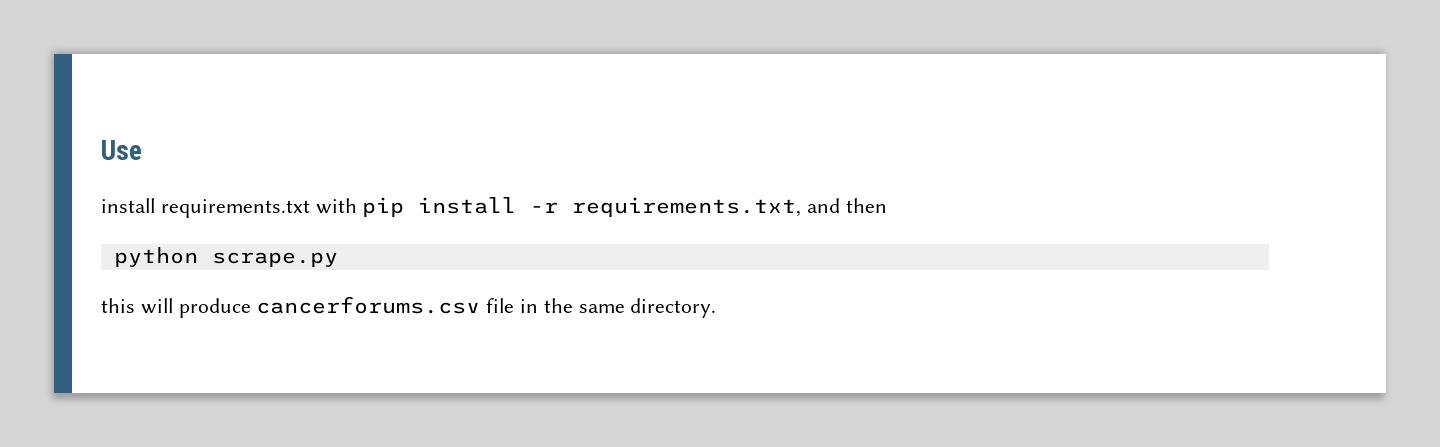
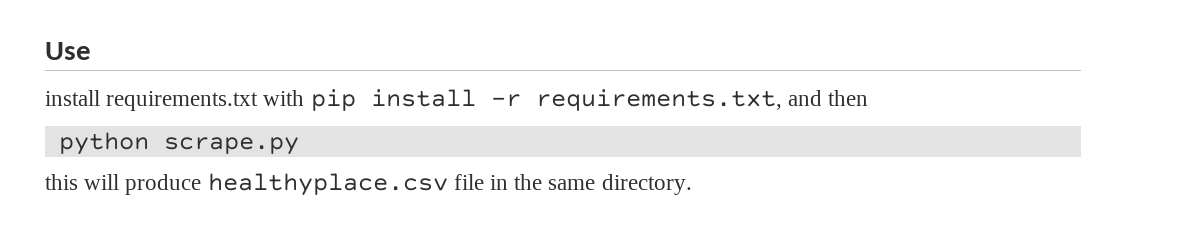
- this will produce cancerforums.csv file in the same directory.
+ this will produce healthyplace.csv file in the same directory.

